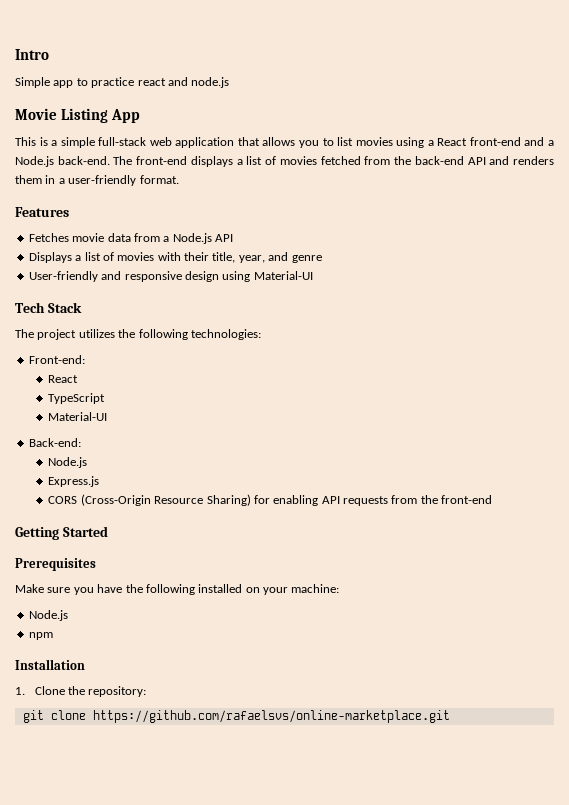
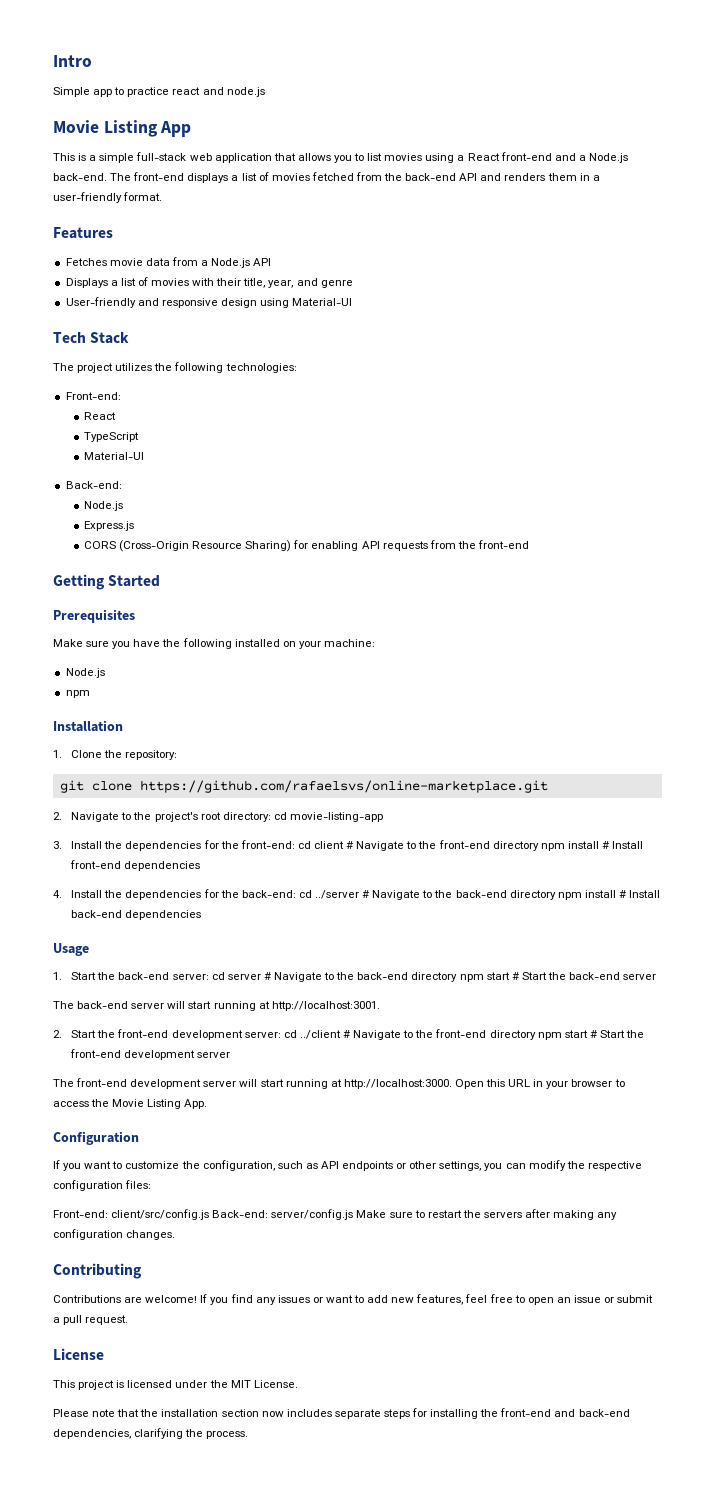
+ 2. Navigate to the project's root directory: cd movie-listing-app
+ 3. Install the dependencies for the front-end: cd client # Navigate to the front-end directory npm install # Install front-end dependencies
+ 4. Install the dependencies for the back-end: cd ../server # Navigate to the back-end directory npm install # Install back-end dependencies
+ Usage
+ 1. Start the back-end server: cd server # Navigate to the back-end directory npm start # Start the back-end server
+ The back-end server will start running at http://localhost:3001.
+ 2. Start the front-end development server: cd ../client # Navigate to the front-end directory npm start # Start the front-end development server
+ The front-end development server will start running at http://localhost:3000. Open this URL in your browser to access the Movie Listing App.
+ Configuration
+ If you want to customize the configuration, such as API endpoints or other settings, you can modify the respective configuration files:
+ Front-end: client/src/config.js Back-end: server/config.js Make sure to restart the servers after making any configuration changes.
+ Contributing
+ Contributions are welcome! If you find any issues or want to add new features, feel free to open an issue or submit a pull request.
+ License
+ This project is licensed under the MIT License.
+ Please note that the installation section now includes separate steps for installing the front-end and back-end dependencies, clarifying the process.

